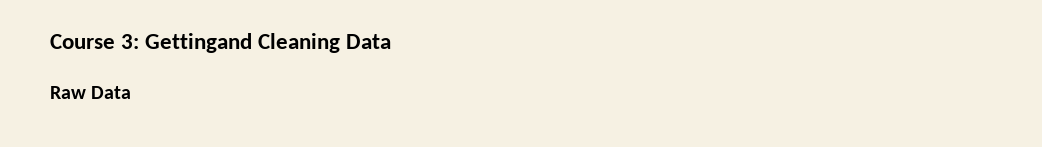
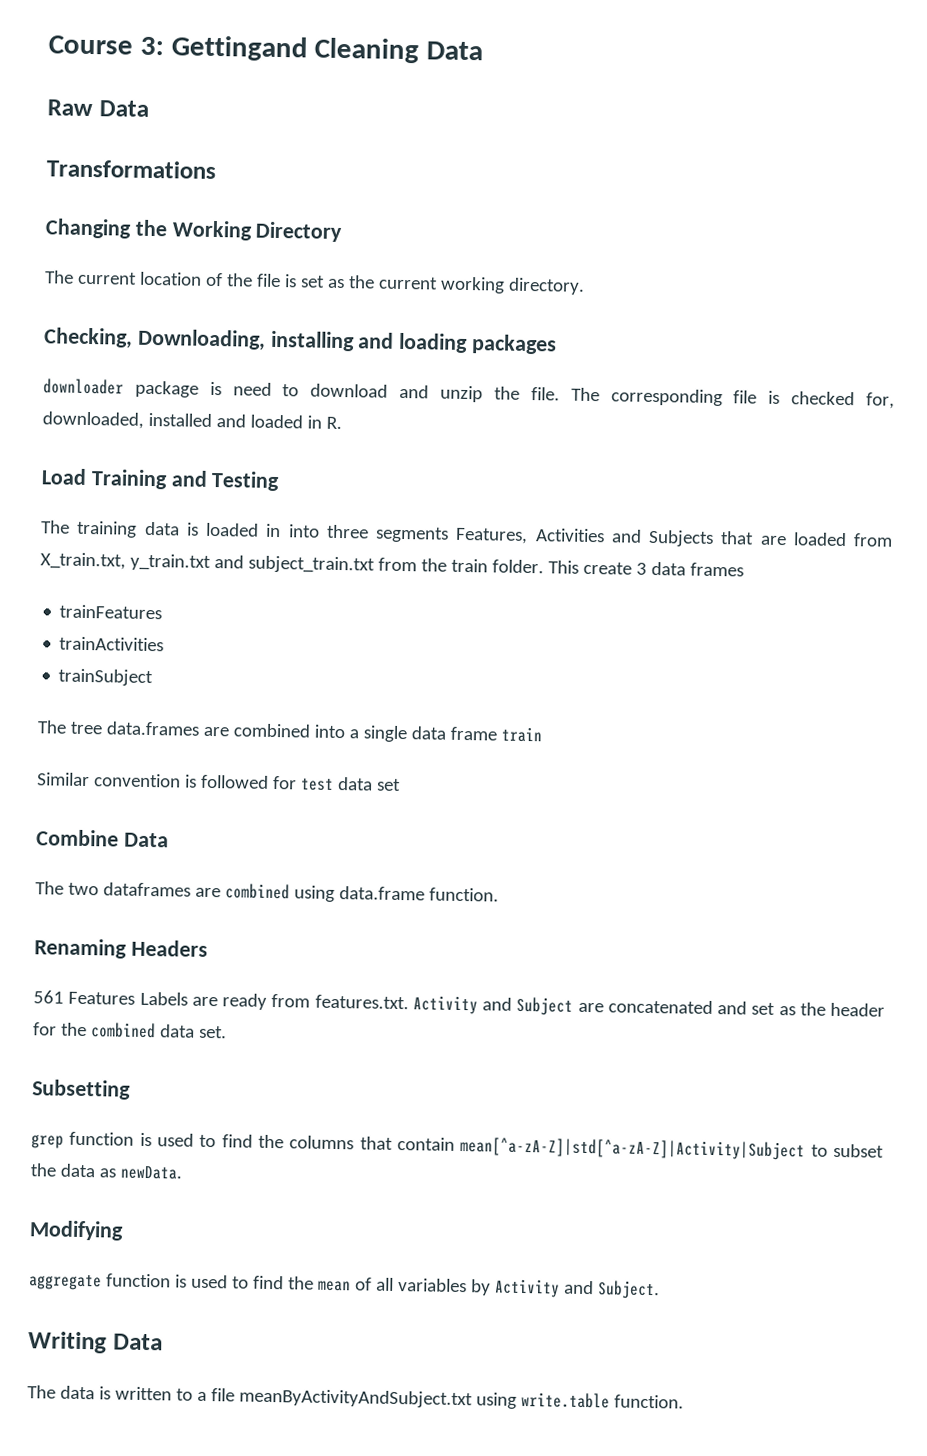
+ Transformations
+ Changing the Working Directory
+ The current location of the file is set as the current working directory.
+ Checking, Downloading, installing and loading packages
+ downloader package is need to download and unzip the file. The corresponding file is checked for, downloaded, installed and loaded in R.
+ Load Training and Testing
+ The training data is loaded in into three segments Features, Activities and Subjects that are loaded from X_train.txt, y_train.txt and subject_train.txt from the train folder. This create 3 data frames
+ trainFeatures
+ trainActivities
+ trainSubject
+ The tree data.frames are combined into a single data frame train
+ Similar convention is followed for test data set
+ Combine Data
+ The two dataframes are combined using data.frame function.
+ Renaming Headers
+ 561 Features Labels are ready from features.txt. Activity and Subject are concatenated and set as the header for the combined data set.
+ Subsetting
+ grep function is used to find the columns that contain mean[^a-zA-Z]|std[^a-zA-Z]|Activity|Subject to subset the data as newData.
+ Modifying
+ aggregate function is used to find the mean of all variables by Activity and Subject.
+ Writing Data
+ The data is written to a file meanByActivityAndSubject.txt using write.table function.

